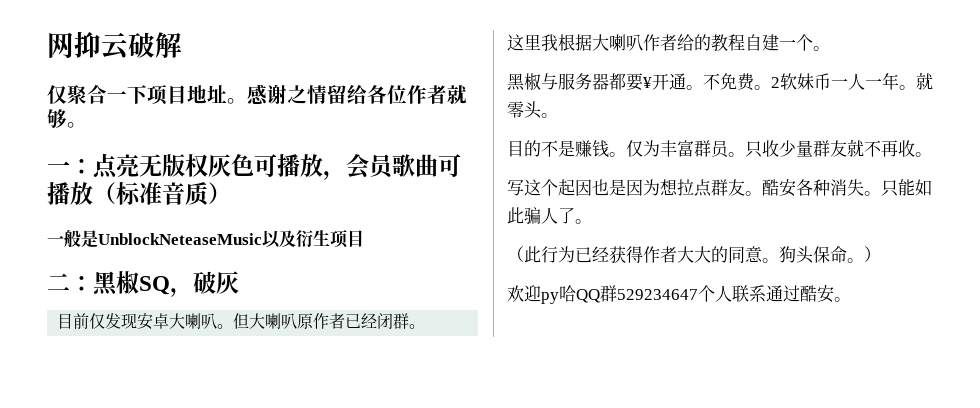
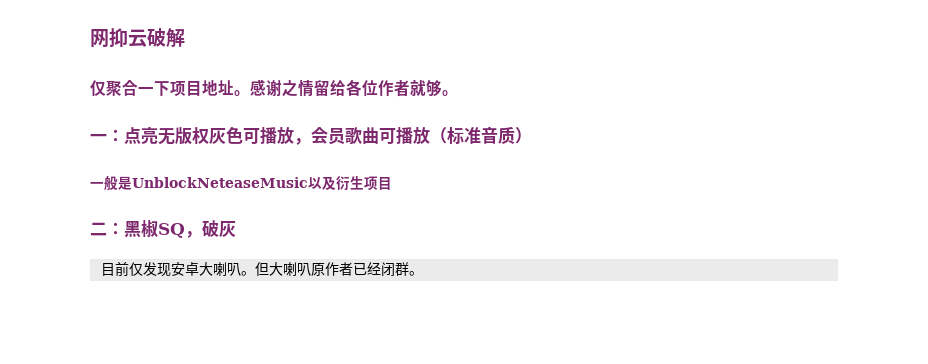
- 这里我根据大喇叭作者给的教程自建一个。
- 黑椒与服务器都要¥开通。不免费。2软妹币一人一年。就零头。
- 目的不是赚钱。仅为丰富群员。只收少量群友就不再收。
- 写这个起因也是因为想拉点群友。酷安各种消失。只能如此骗人了。
- （此行为已经获得作者大大的同意。狗头保命。）
- 欢迎py哈QQ群529234647个人联系通过酷安。

